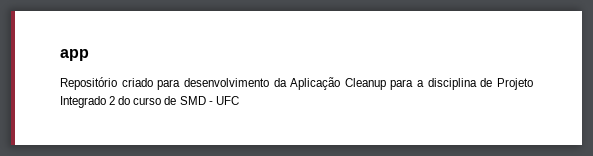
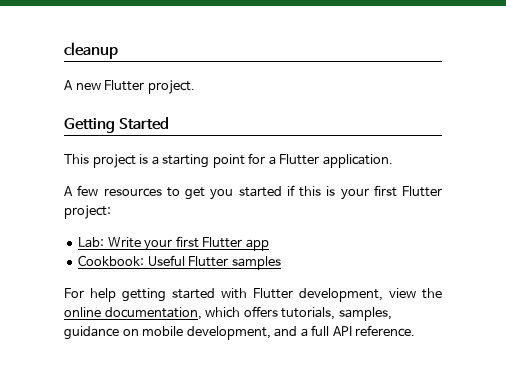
- app
- Repositório criado para desenvolvimento da Aplicação Cleanup para a disciplina de Projeto Integrado 2 do curso de SMD - UFC
+ cleanup
+ A new Flutter project.
+ Getting Started
+ This project is a starting point for a Flutter application.
+ A few resources to get you started if this is your first Flutter project:
+ Lab: Write your first Flutter app
+ Cookbook: Useful Flutter samples
+ For help getting started with Flutter development, view the online documentation, which offers tutorials, samples, guidance on mobile development, and a full API reference.

